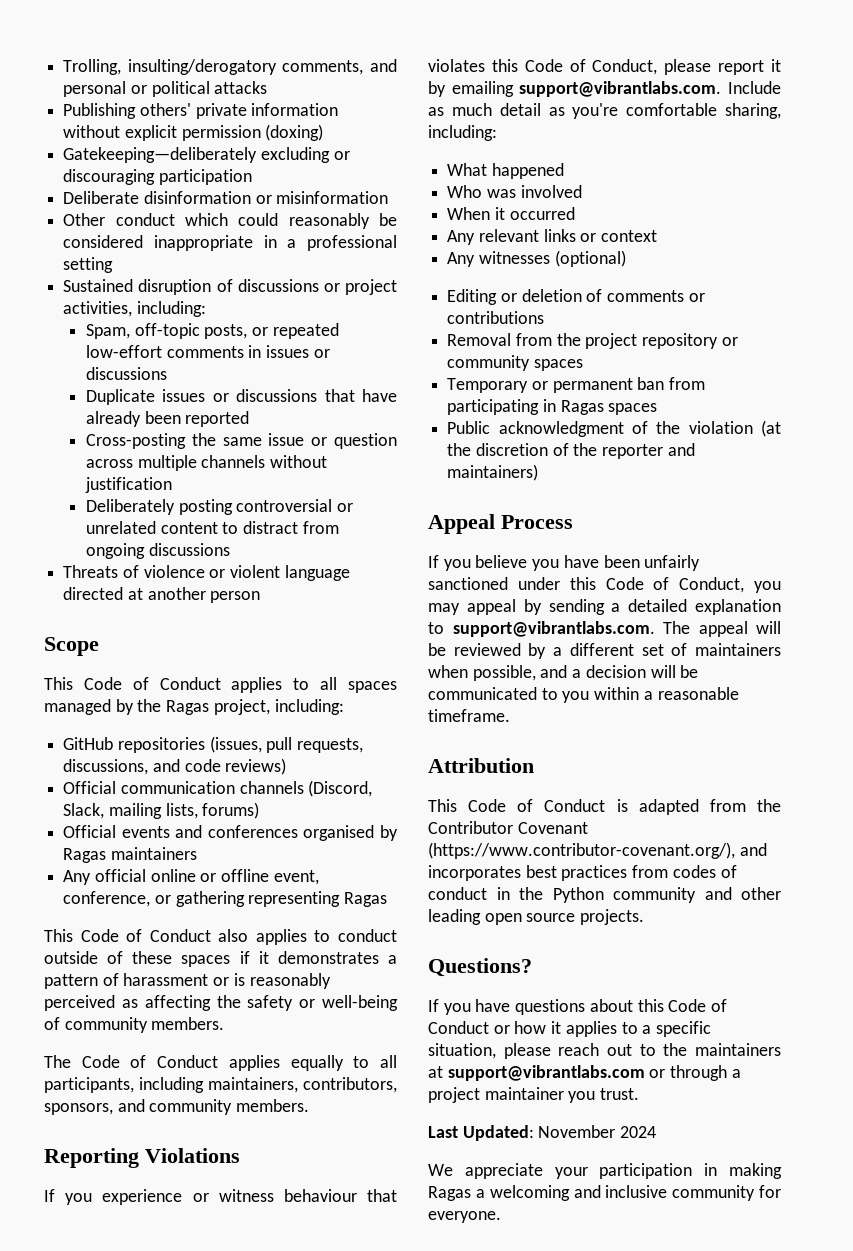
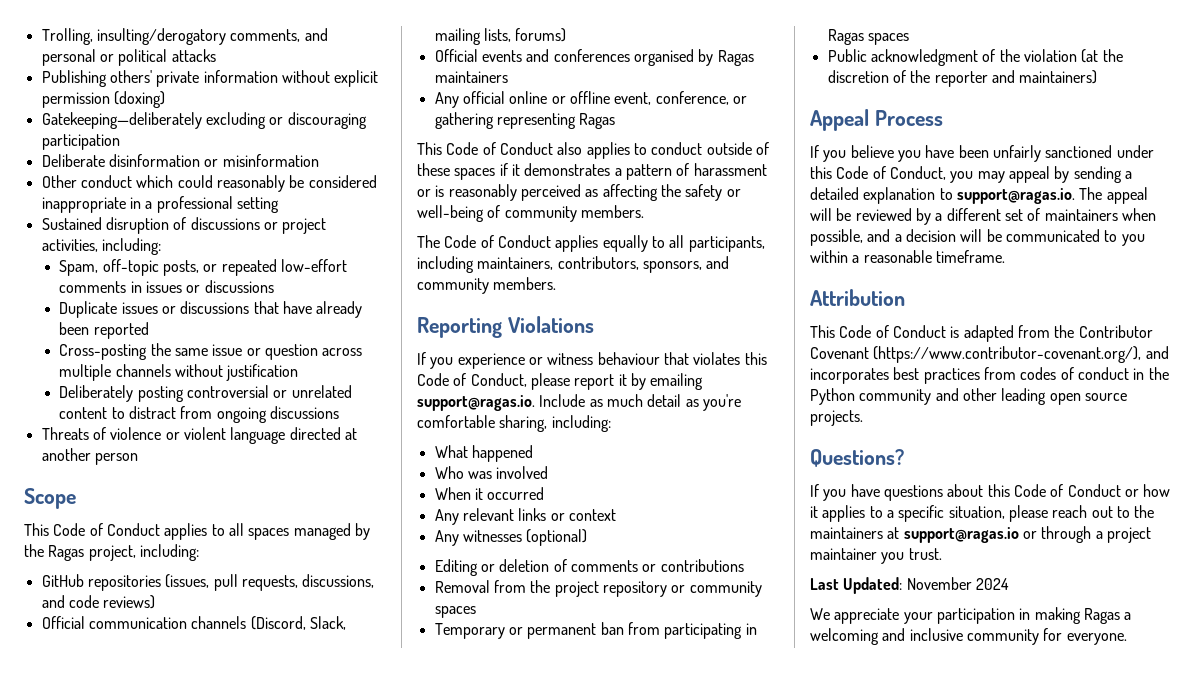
- If you experience or witness behaviour that violates this Code of Conduct, please report it by emailing support@vibrantlabs.com. Include as much detail as you're comfortable sharing, including:
+ If you experience or witness behaviour that violates this Code of Conduct, please report it by emailing support@ragas.io. Include as much detail as you're comfortable sharing, including:
- If you believe you have been unfairly sanctioned under this Code of Conduct, you may appeal by sending a detailed explanation to support@vibrantlabs.com. The appeal will be reviewed by a different set of maintainers when possible, and a decision will be communicated to you within a reasonable timeframe.
+ If you believe you have been unfairly sanctioned under this Code of Conduct, you may appeal by sending a detailed explanation to support@ragas.io. The appeal will be reviewed by a different set of maintainers when possible, and a decision will be communicated to you within a reasonable timeframe.
- If you have questions about this Code of Conduct or how it applies to a specific situation, please reach out to the maintainers at support@vibrantlabs.com or through a project maintainer you trust.
+ If you have questions about this Code of Conduct or how it applies to a specific situation, please reach out to the maintainers at support@ragas.io or through a project maintainer you trust.

